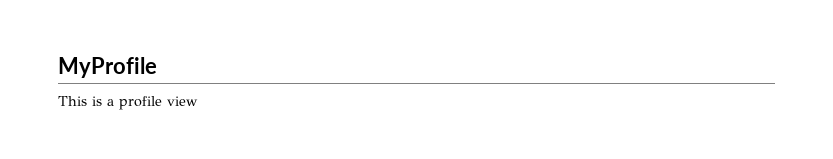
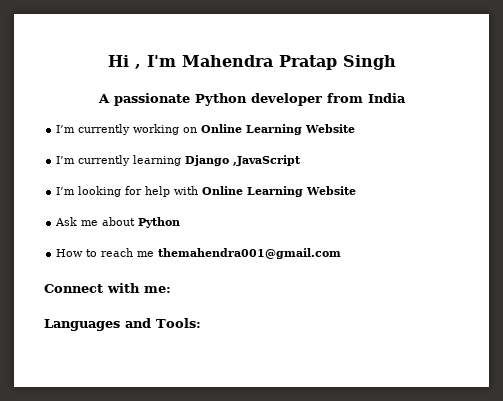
- MyProfile
- This is a profile view
+ Hi , I'm Mahendra Pratap Singh
+ A passionate Python developer from India
+ I’m currently working on Online Learning Website
+ I’m currently learning Django ,JavaScript
+ I’m looking for help with Online Learning Website
+ Ask me about Python
+ How to reach me themahendra001@gmail.com
+ Connect with me:
+ Languages and Tools:

